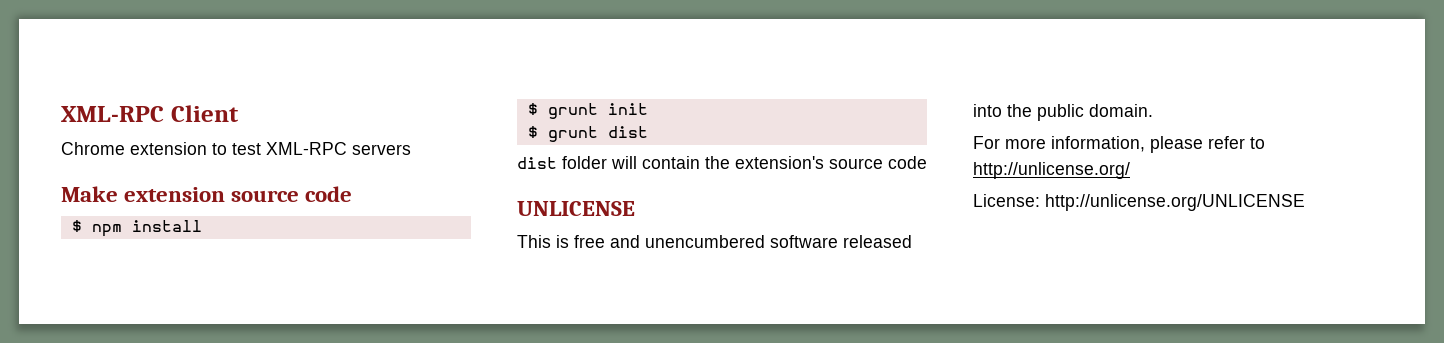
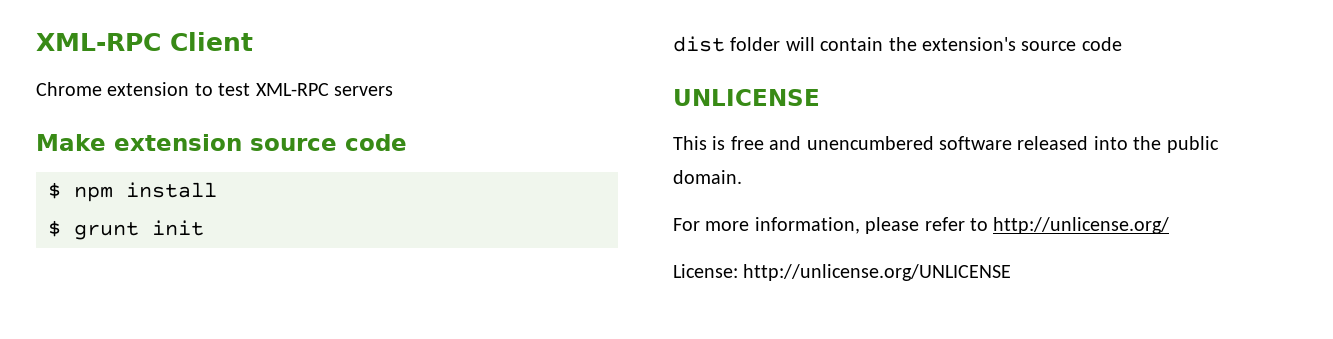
- $ grunt dist

